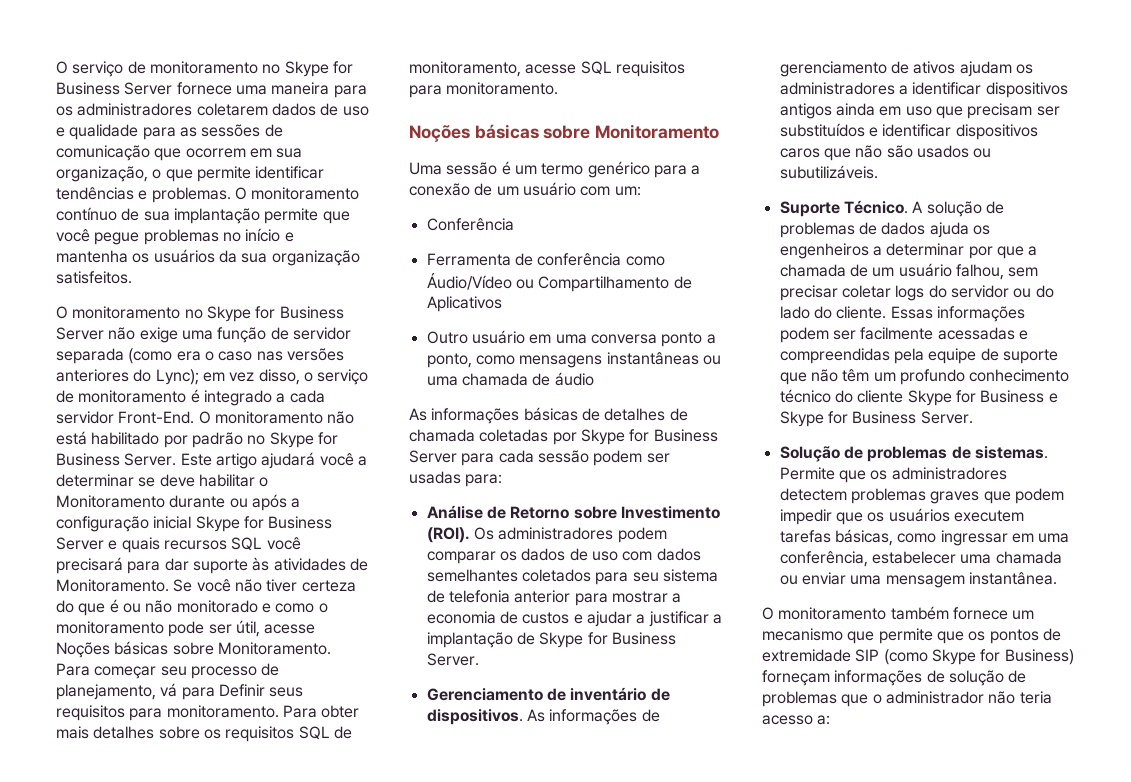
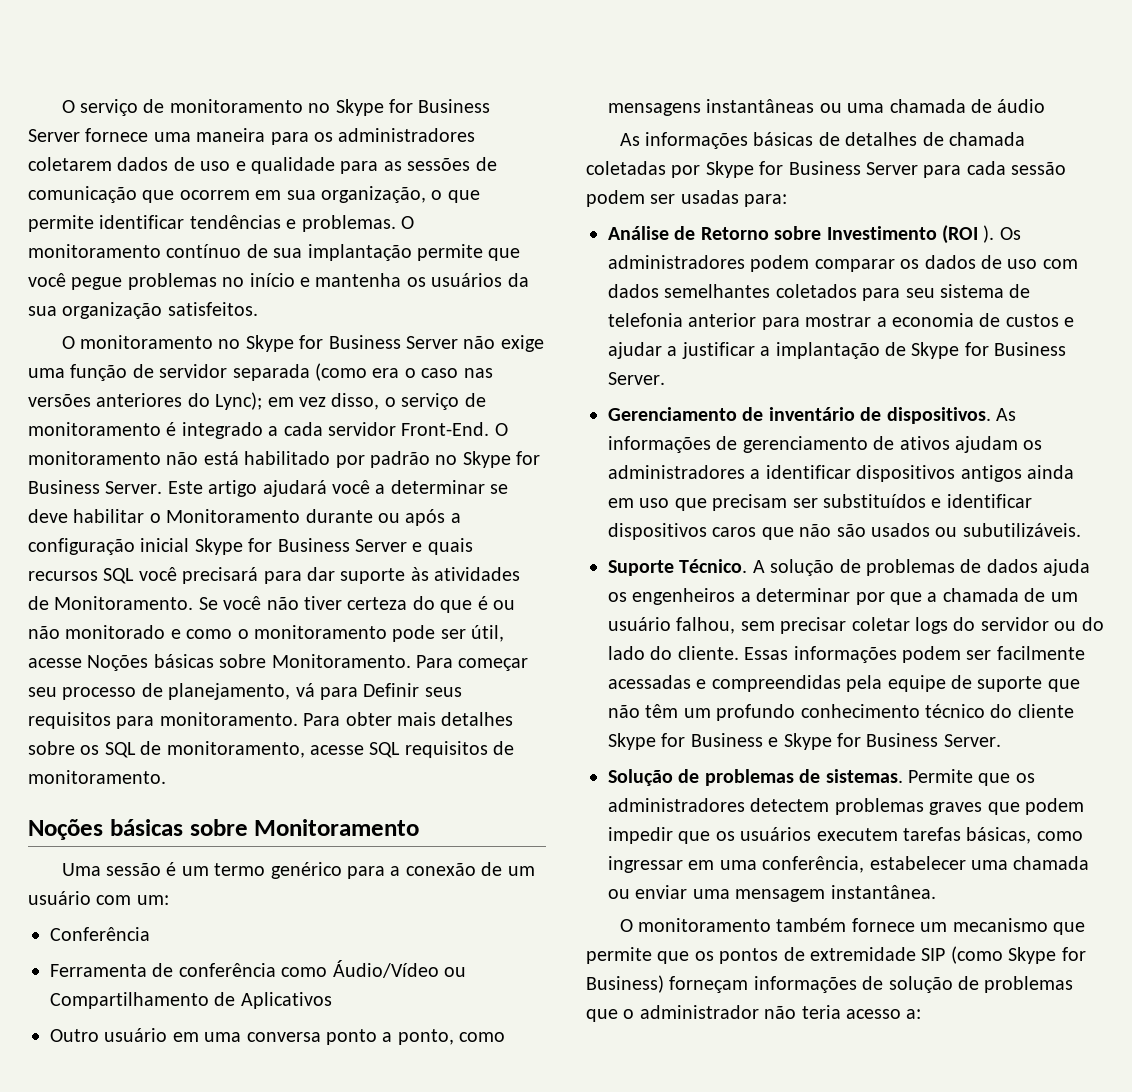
- Para obter mais detalhes sobre os requisitos SQL de monitoramento, acesse SQL requisitos para monitoramento.
+ Para obter mais detalhes sobre os SQL de monitoramento, acesse SQL requisitos de monitoramento.
- Análise de Retorno sobre Investimento (ROI).
+ Análise de Retorno sobre Investimento (ROI ).

